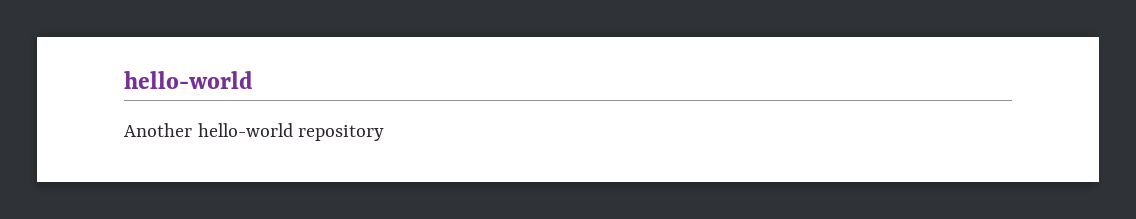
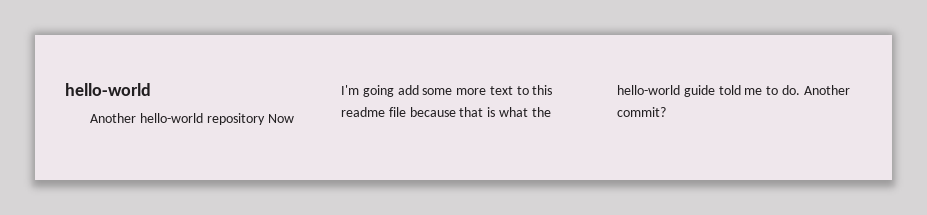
- Another hello-world repository
+ Another hello-world repository Now I'm going add some more text to this readme file because that is what the hello-world guide told me to do. Another commit?

